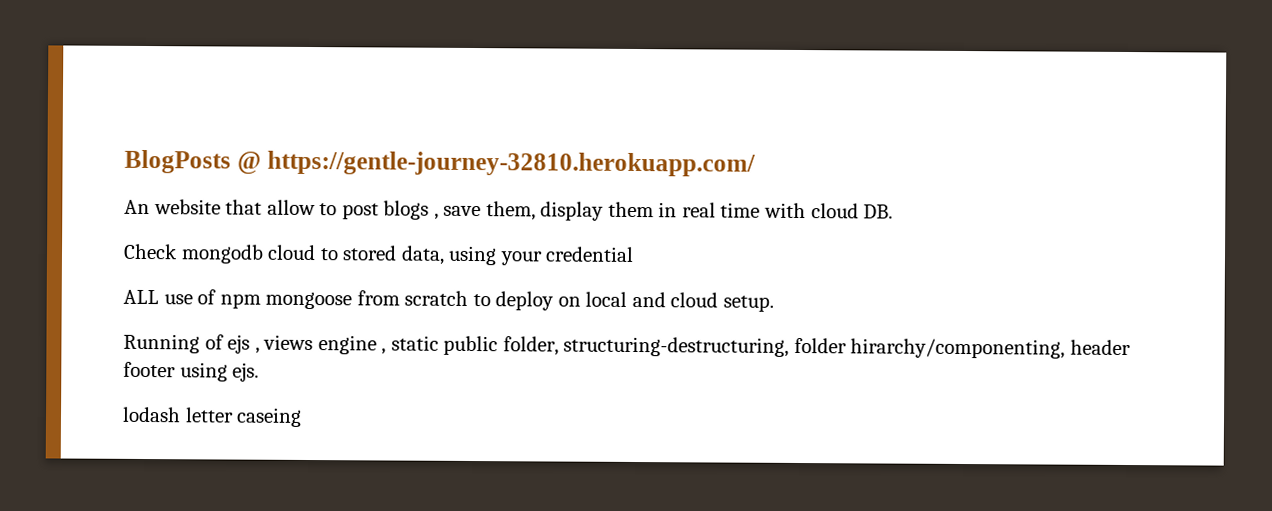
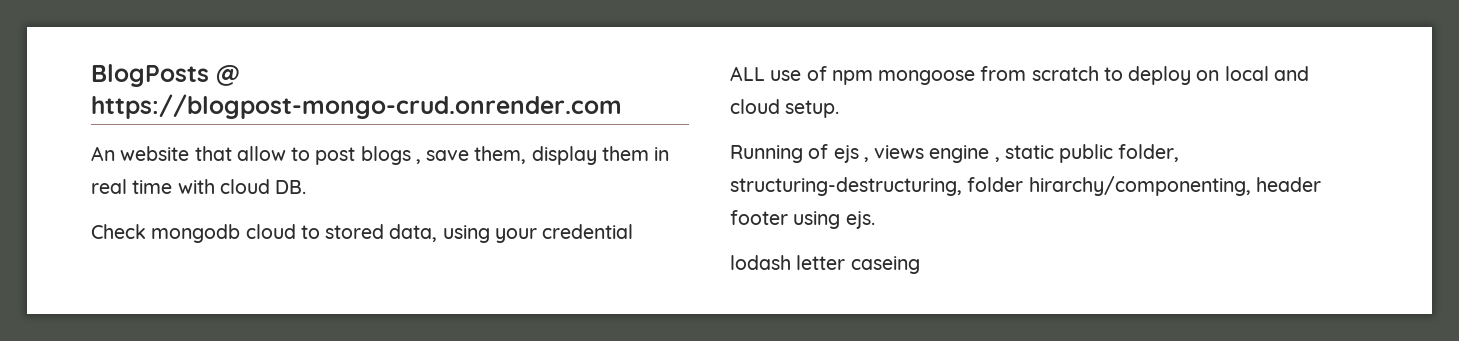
- BlogPosts @ https://gentle-journey-32810.herokuapp.com/
+ BlogPosts @ https://blogpost-mongo-crud.onrender.com

